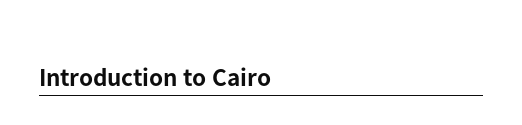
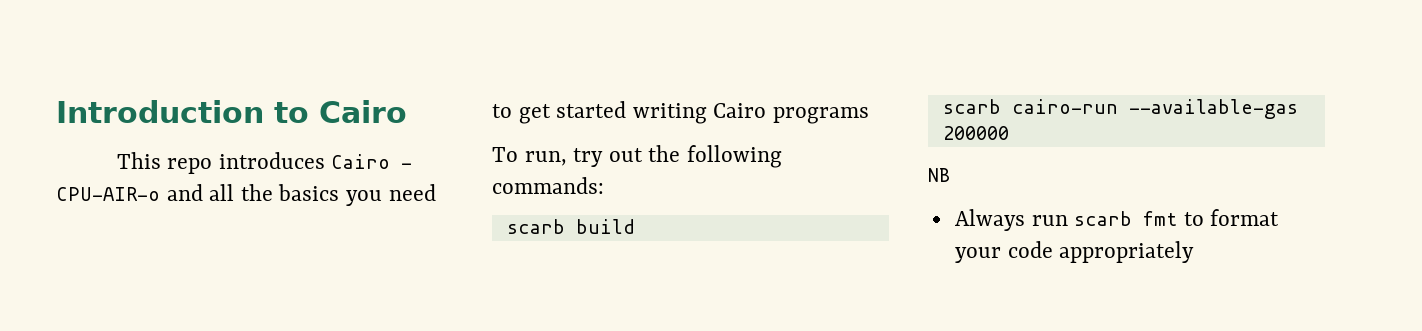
+ This repo introduces Cairo - CPU-AIR-o and all the basics you need to get started writing Cairo programs
+ To run, try out the following commands:
+ scarb build
+ scarb cairo-run --available-gas 200000
+ NB
+ Always run scarb fmt to format your code appropriately

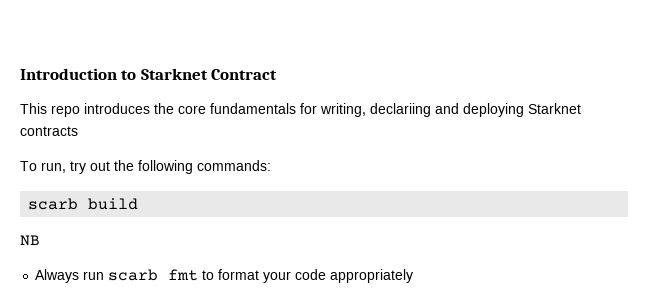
- Introduction to Cairo
+ Introduction to Starknet Contract
- This repo introduces Cairo - CPU-AIR-o and all the basics you need to get started writing Cairo programs
+ This repo introduces the core fundamentals for writing, declariing and deploying Starknet contracts
- scarb cairo-run --available-gas 200000

